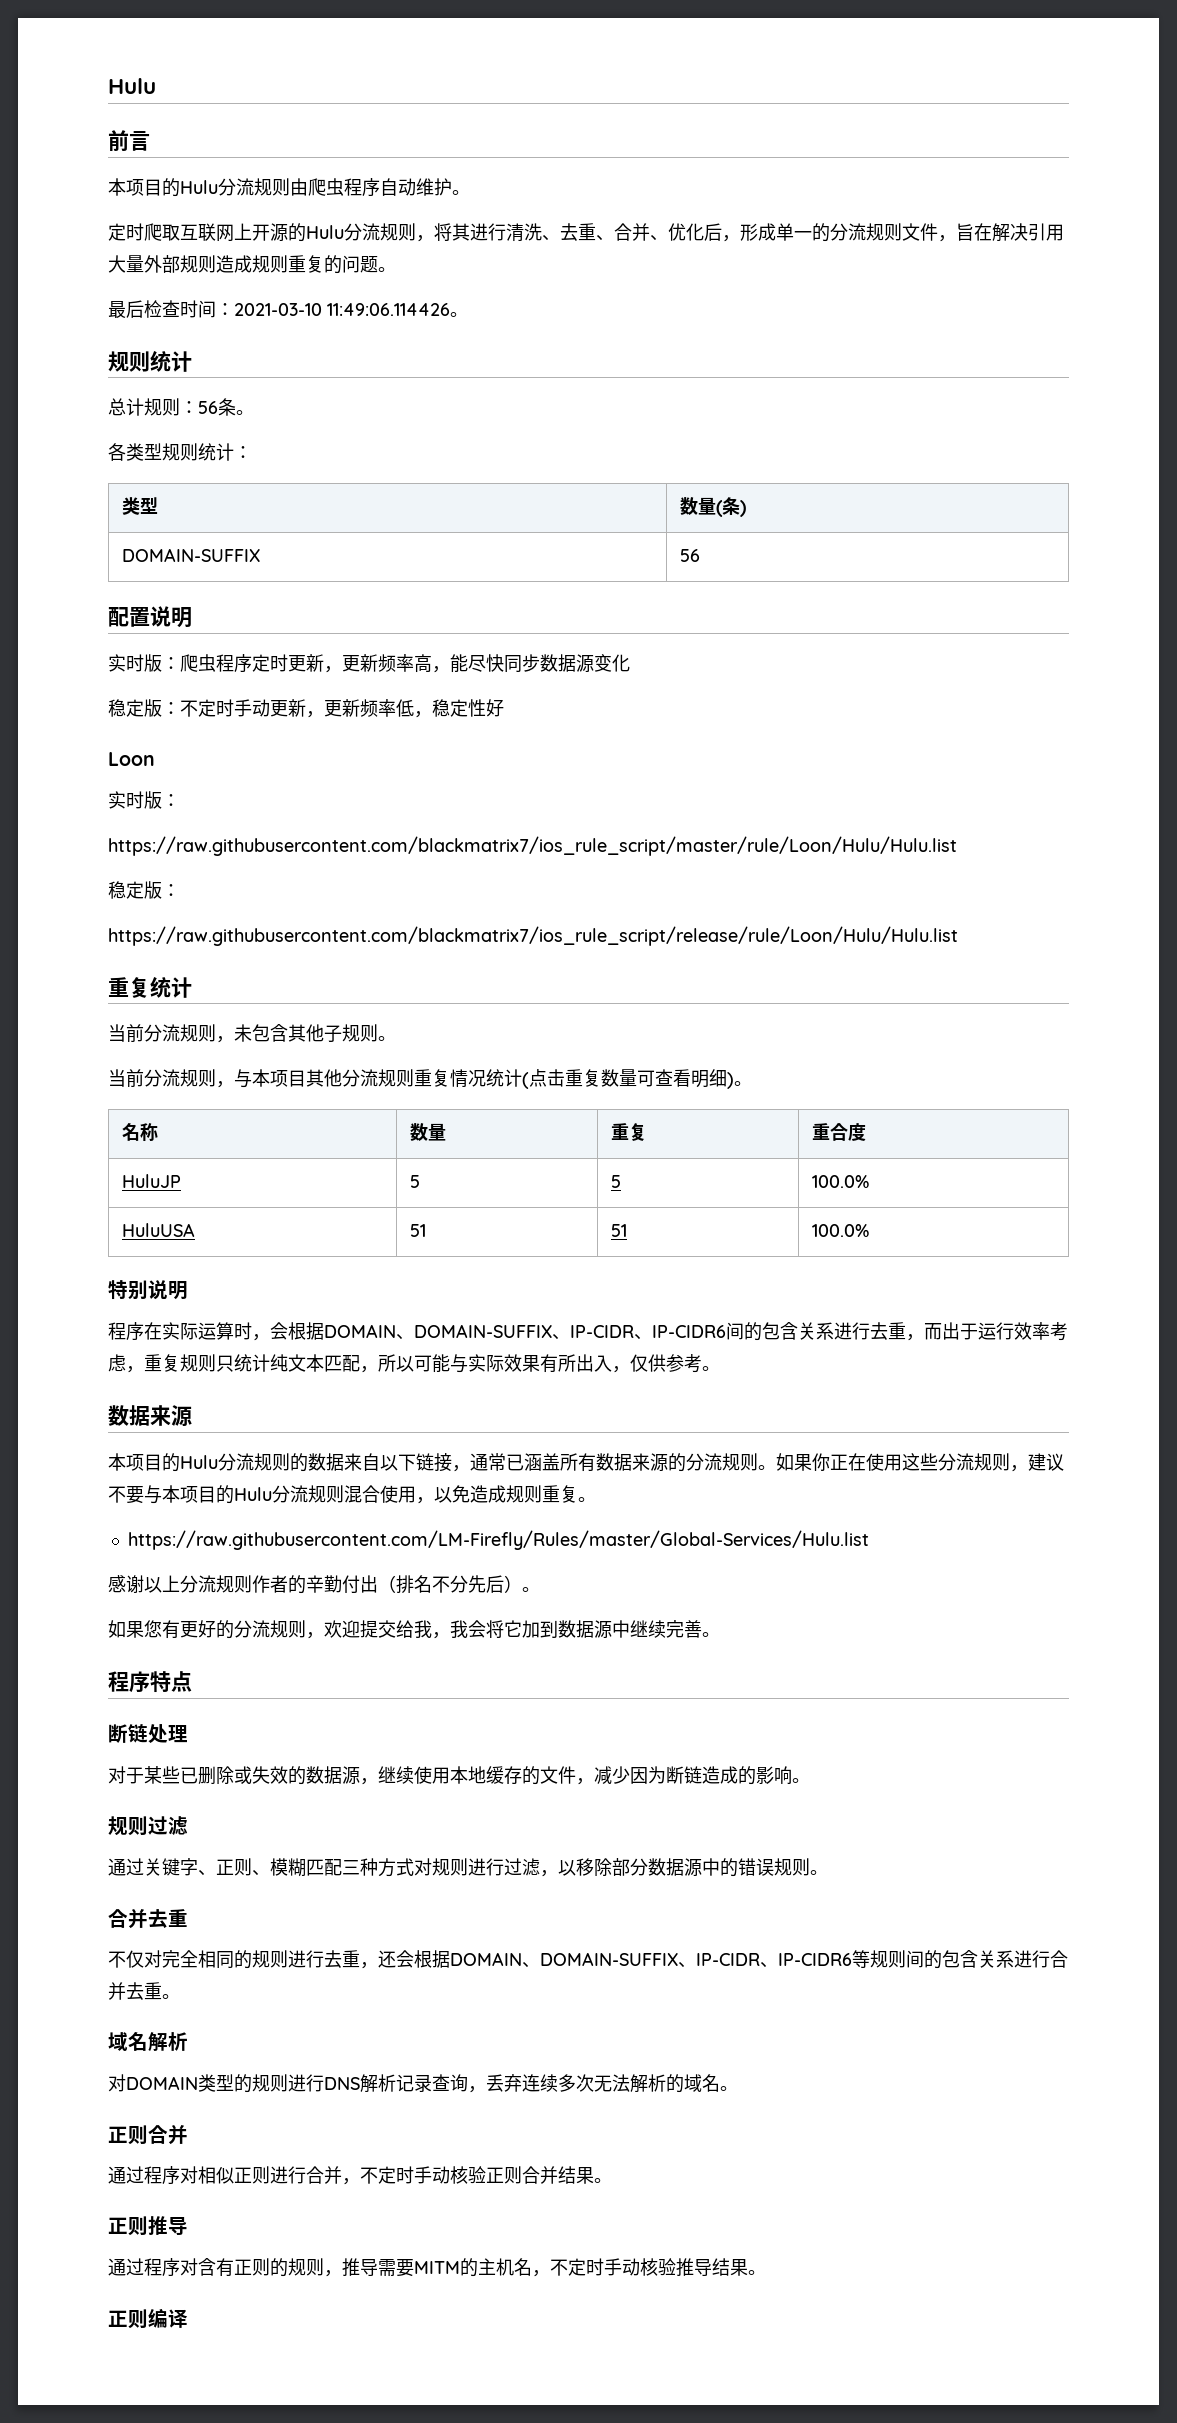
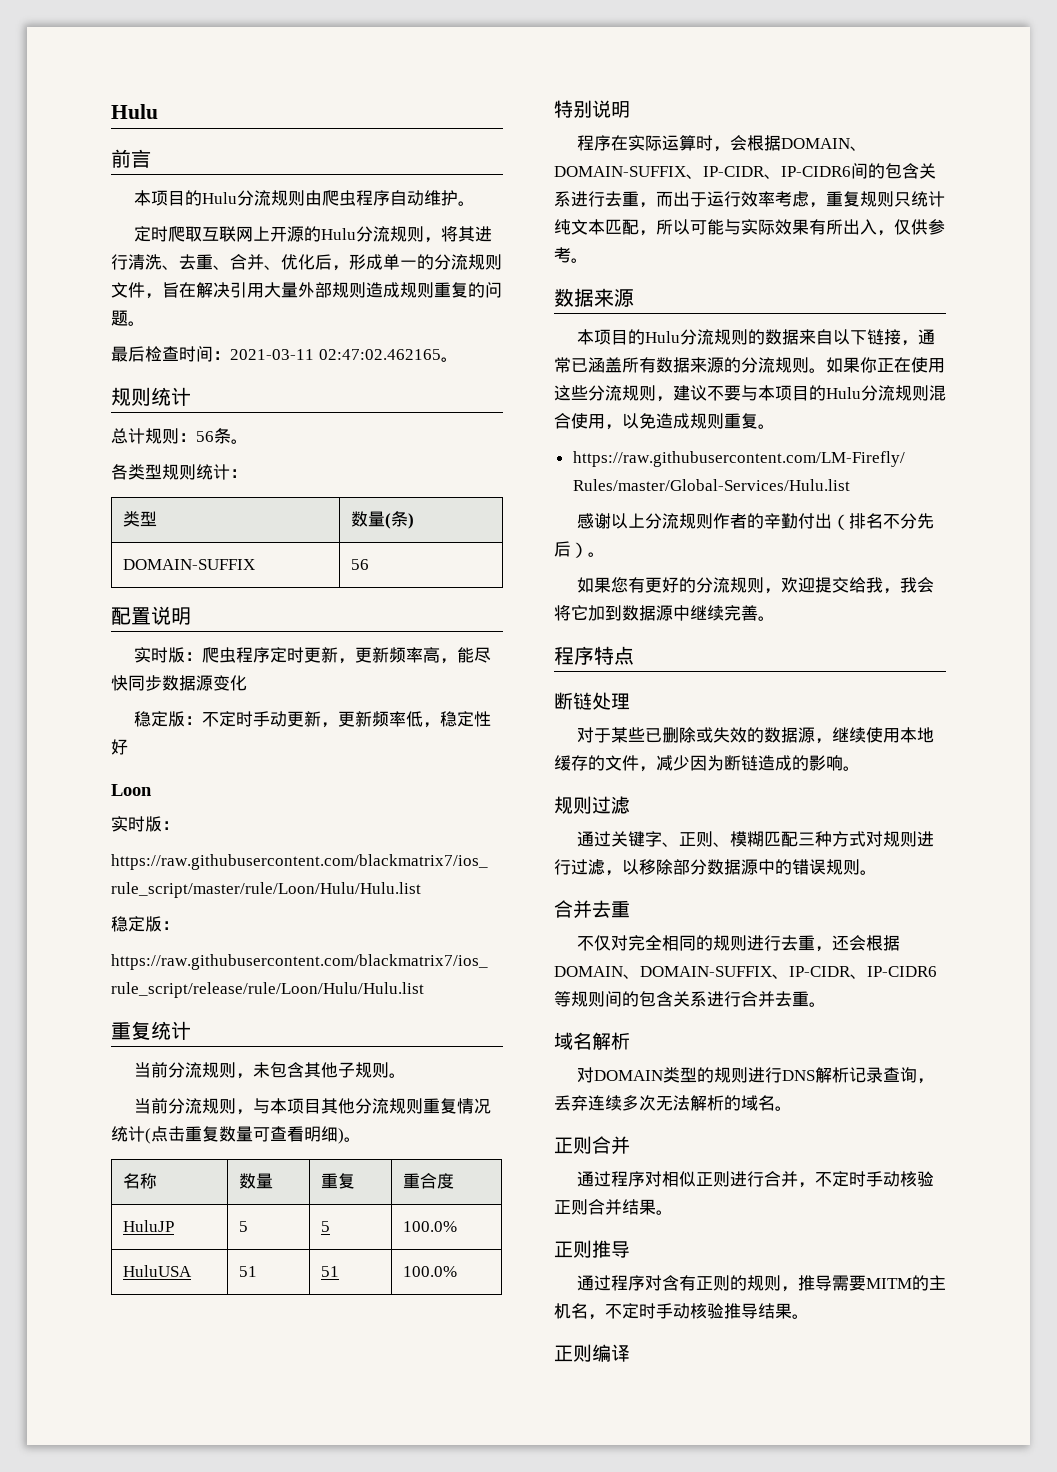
- 最后检查时间：2021-03-10 11:49:06.114426。
+ 最后检查时间：2021-03-11 02:47:02.462165。

